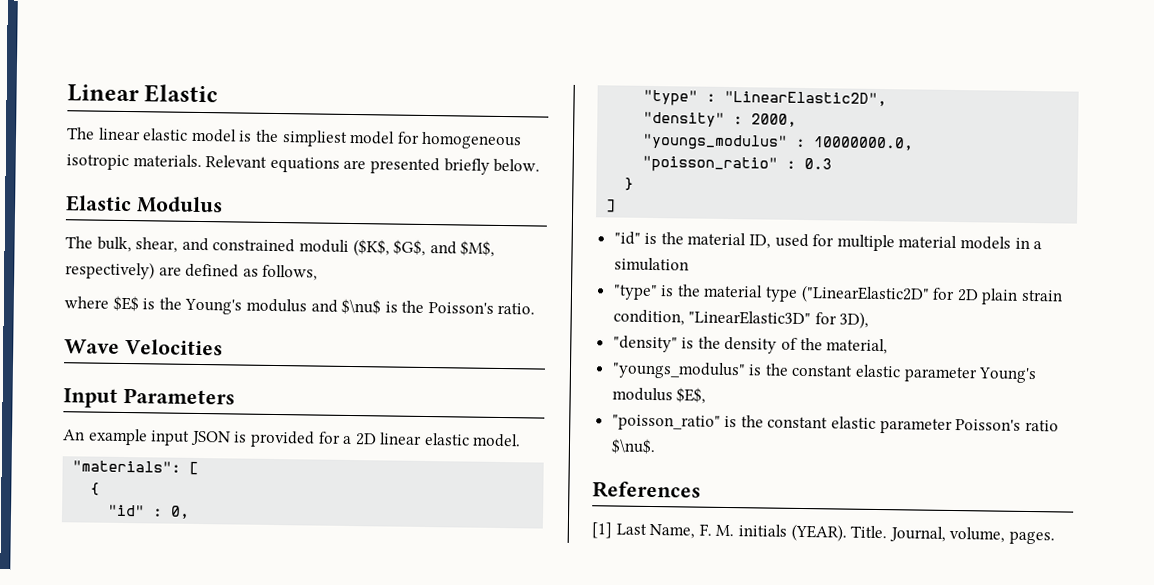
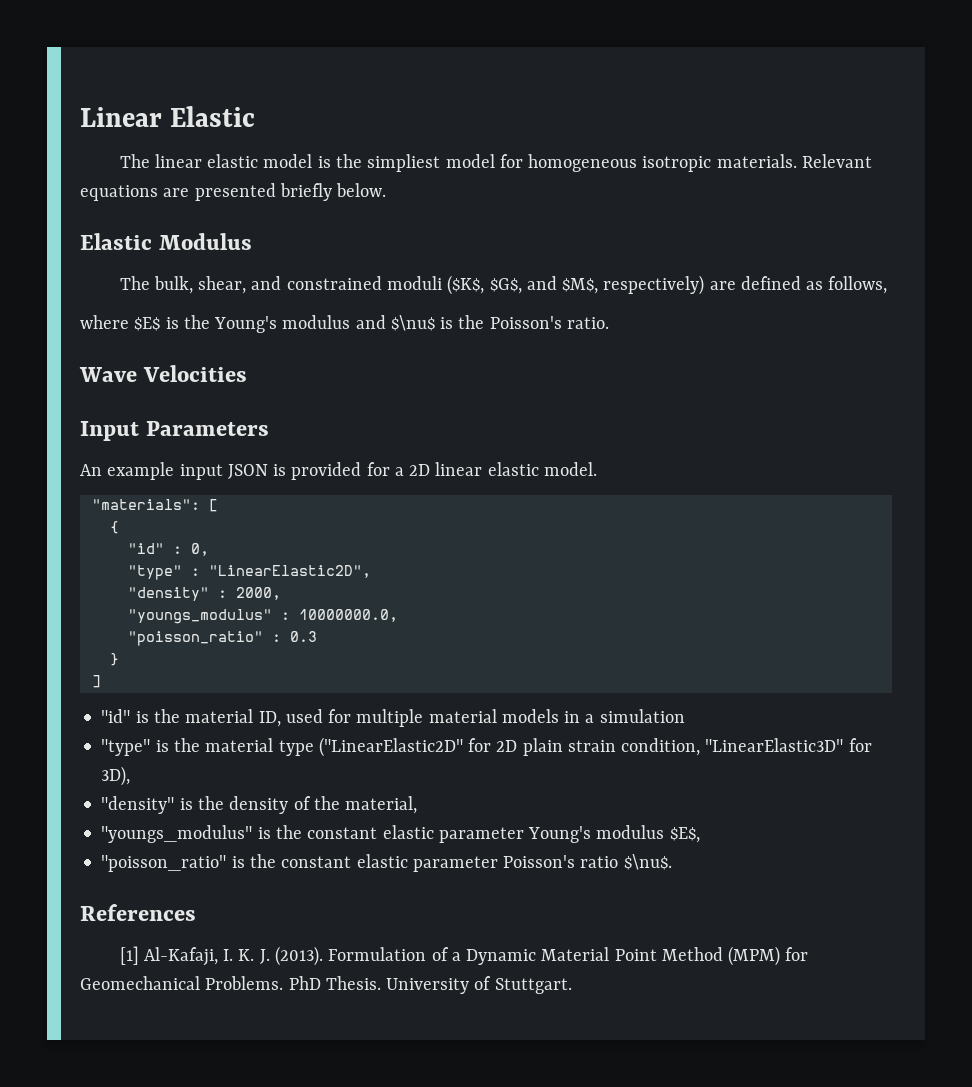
- [1] Last Name, F. M. initials (YEAR). Title. Journal, volume, pages.
+ [1] Al-Kafaji, I. K. J. (2013). Formulation of a Dynamic Material Point Method (MPM) for Geomechanical Problems. PhD Thesis. University of Stuttgart.

